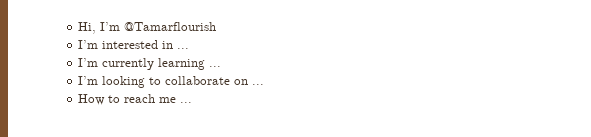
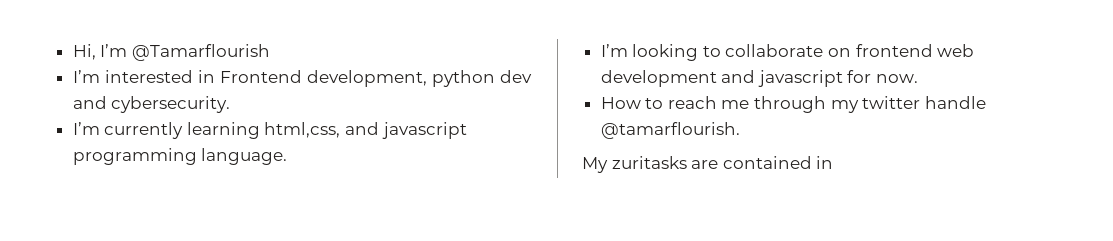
- I’m interested in ...
- I’m currently learning ...
+ I’m interested in Frontend development, python dev and cybersecurity.
+ I’m currently learning html,css, and javascript programming language.
- I’m looking to collaborate on ...
- How to reach me ...
+ I’m looking to collaborate on frontend web development and javascript for now.
+ How to reach me through my twitter handle @tamarflourish.
+ My zuritasks are contained in

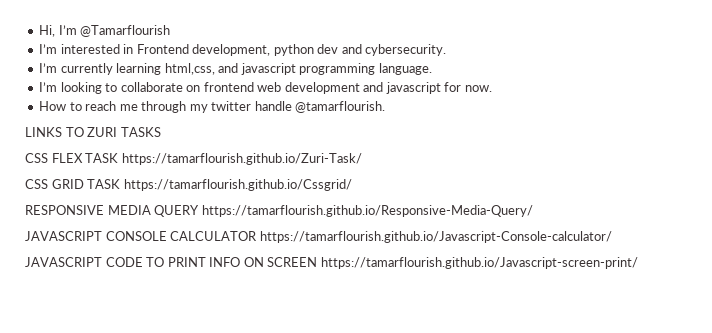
- My zuritasks are contained in
+ LINKS TO ZURI TASKS
+ CSS FLEX TASK https://tamarflourish.github.io/Zuri-Task/
+ CSS GRID TASK https://tamarflourish.github.io/Cssgrid/
+ RESPONSIVE MEDIA QUERY https://tamarflourish.github.io/Responsive-Media-Query/
+ JAVASCRIPT CONSOLE CALCULATOR https://tamarflourish.github.io/Javascript-Console-calculator/
+ JAVASCRIPT CODE TO PRINT INFO ON SCREEN https://tamarflourish.github.io/Javascript-screen-print/

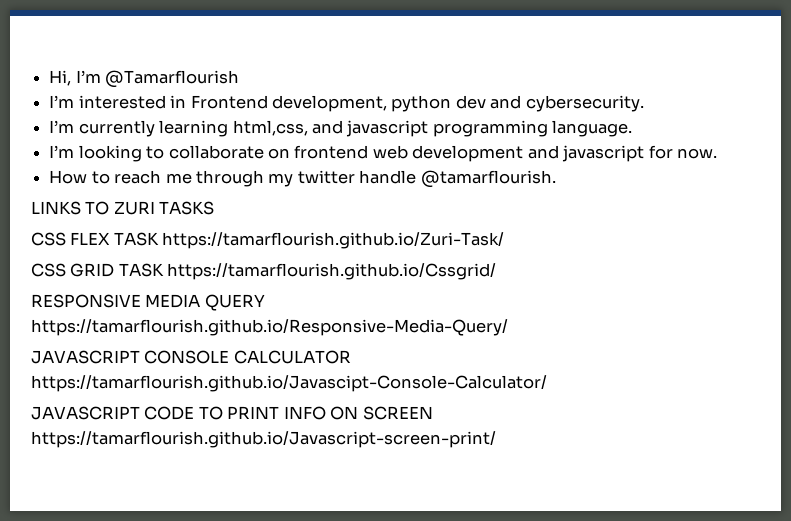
- JAVASCRIPT CONSOLE CALCULATOR https://tamarflourish.github.io/Javascript-Console-calculator/
+ JAVASCRIPT CONSOLE CALCULATOR https://tamarflourish.github.io/Javascipt-Console-Calculator/

